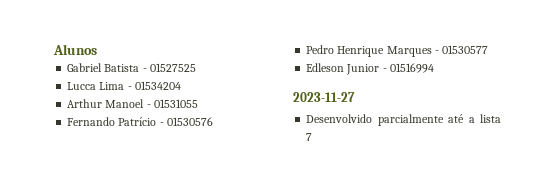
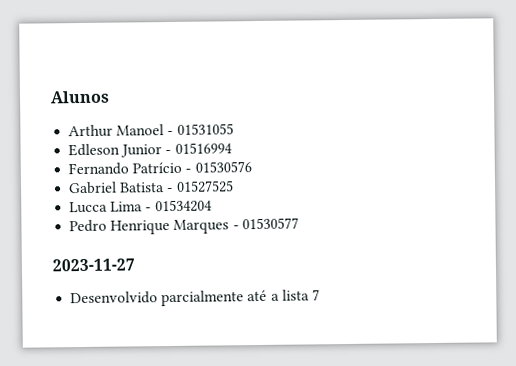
+ Arthur Manoel - 01531055
+ Edleson Junior - 01516994
+ Fernando Patrício - 01530576
- Arthur Manoel - 01531055
- Fernando Patrício - 01530576
- Edleson Junior - 01516994

